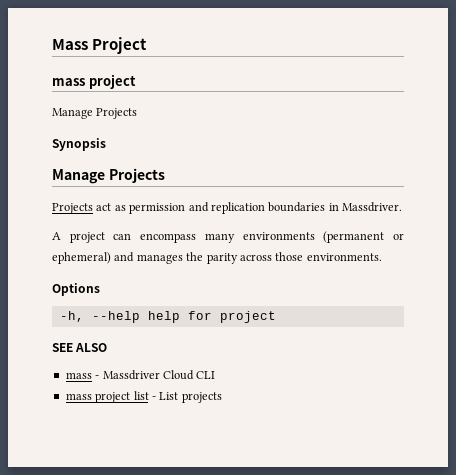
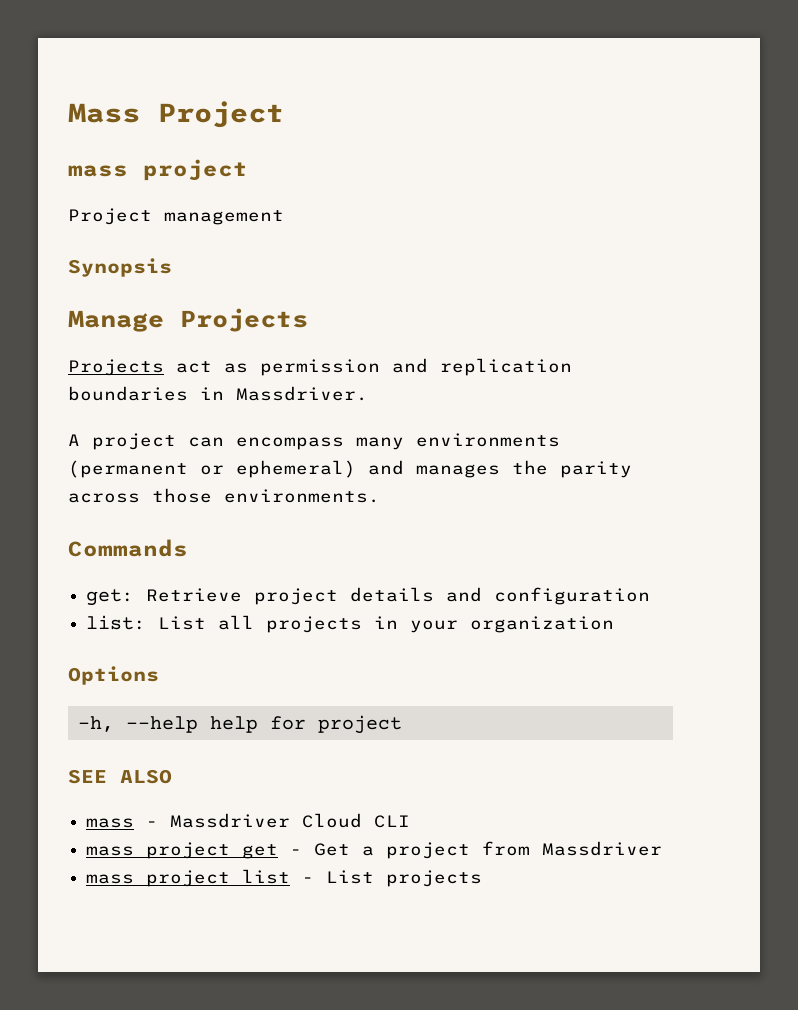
  Mass Project
  mass project
- Manage Projects
+ Project management
+ Commands
+ get: Retrieve project details and configuration
+ list: List all projects in your organization
+ mass project get - Get a project from Massdriver

